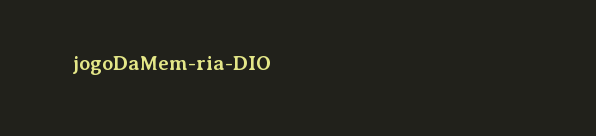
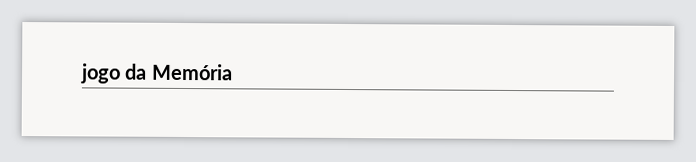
- jogoDaMem-ria-DIO
+ jogo da Memória

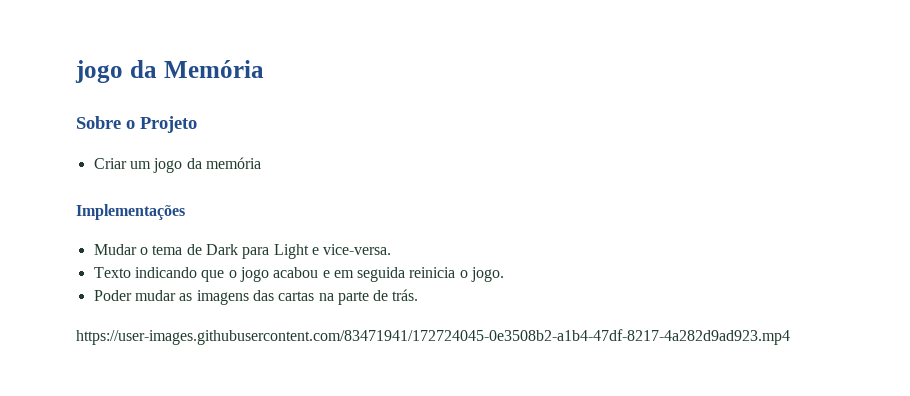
+ Sobre o Projeto
+ Criar um jogo da memória
+ Implementações
+ Mudar o tema de Dark para Light e vice-versa.
+ Texto indicando que o jogo acabou e em seguida reinicia o jogo.
+ Poder mudar as imagens das cartas na parte de trás.
+ https://user-images.githubusercontent.com/83471941/172724045-0e3508b2-a1b4-47df-8217-4a282d9ad923.mp4

